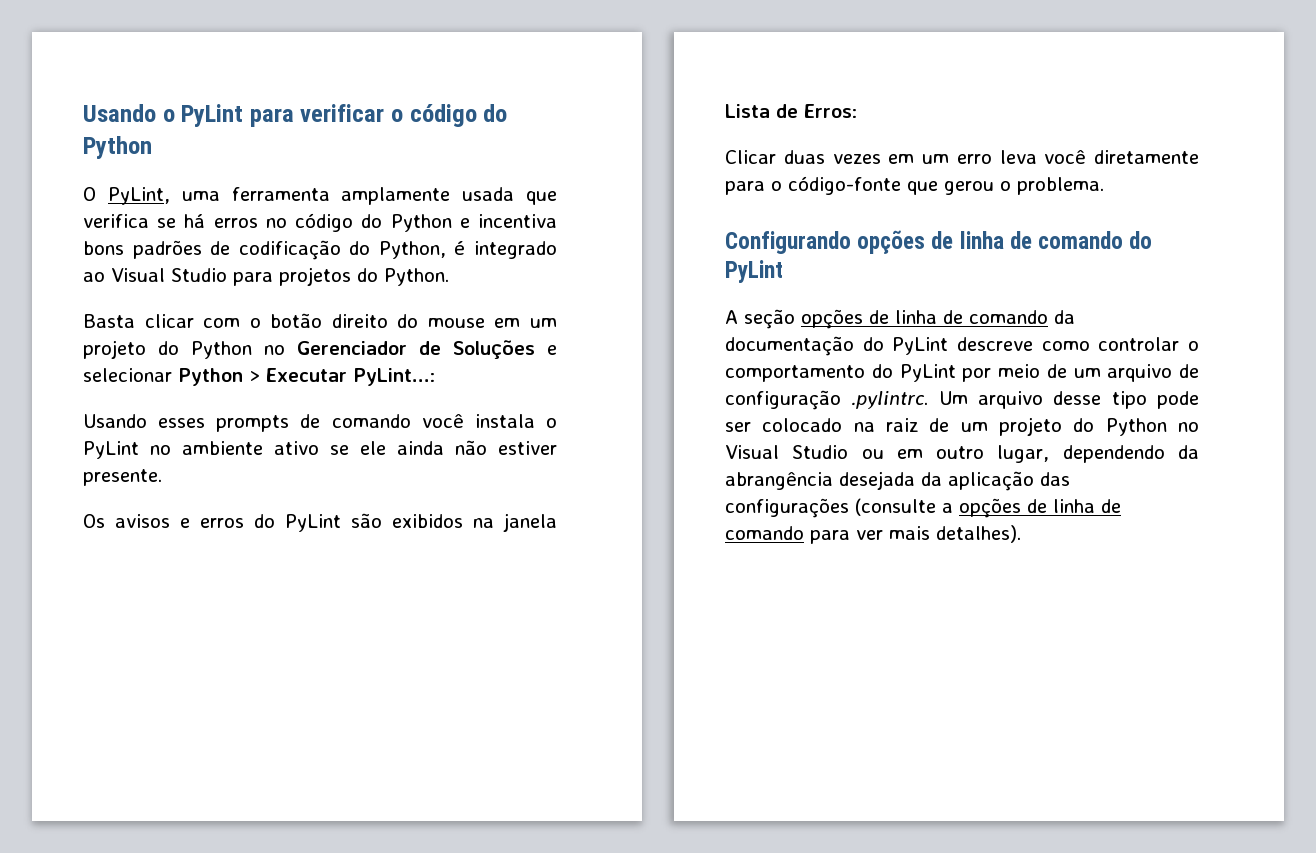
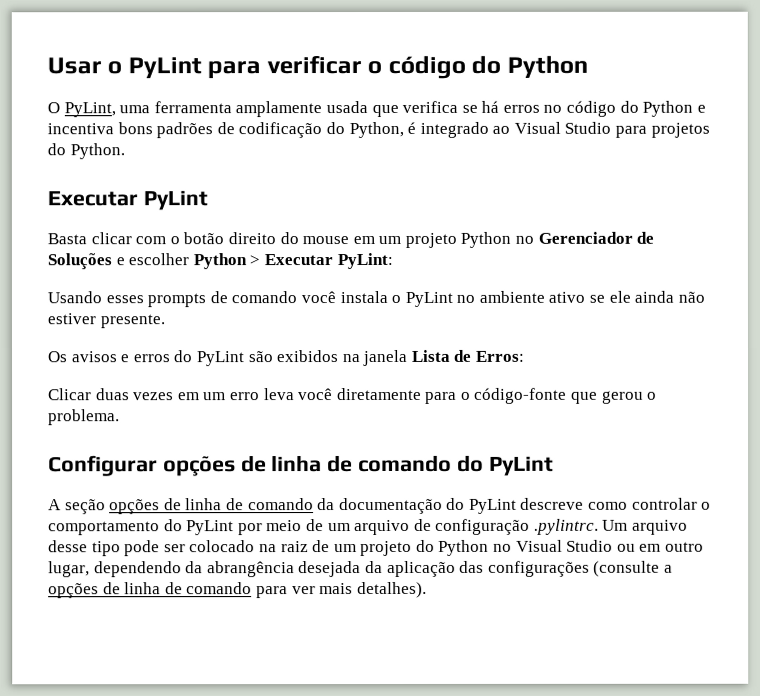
- Usando o PyLint para verificar o código do Python
+ Usar o PyLint para verificar o código do Python
+ Executar PyLint
- Basta clicar com o botão direito do mouse em um projeto do Python no Gerenciador de Soluções e selecionar Python > Executar PyLint...:
+ Basta clicar com o botão direito do mouse em um projeto Python no Gerenciador de Soluções e escolher Python > Executar PyLint:
- Configurando opções de linha de comando do PyLint
+ Configurar opções de linha de comando do PyLint

